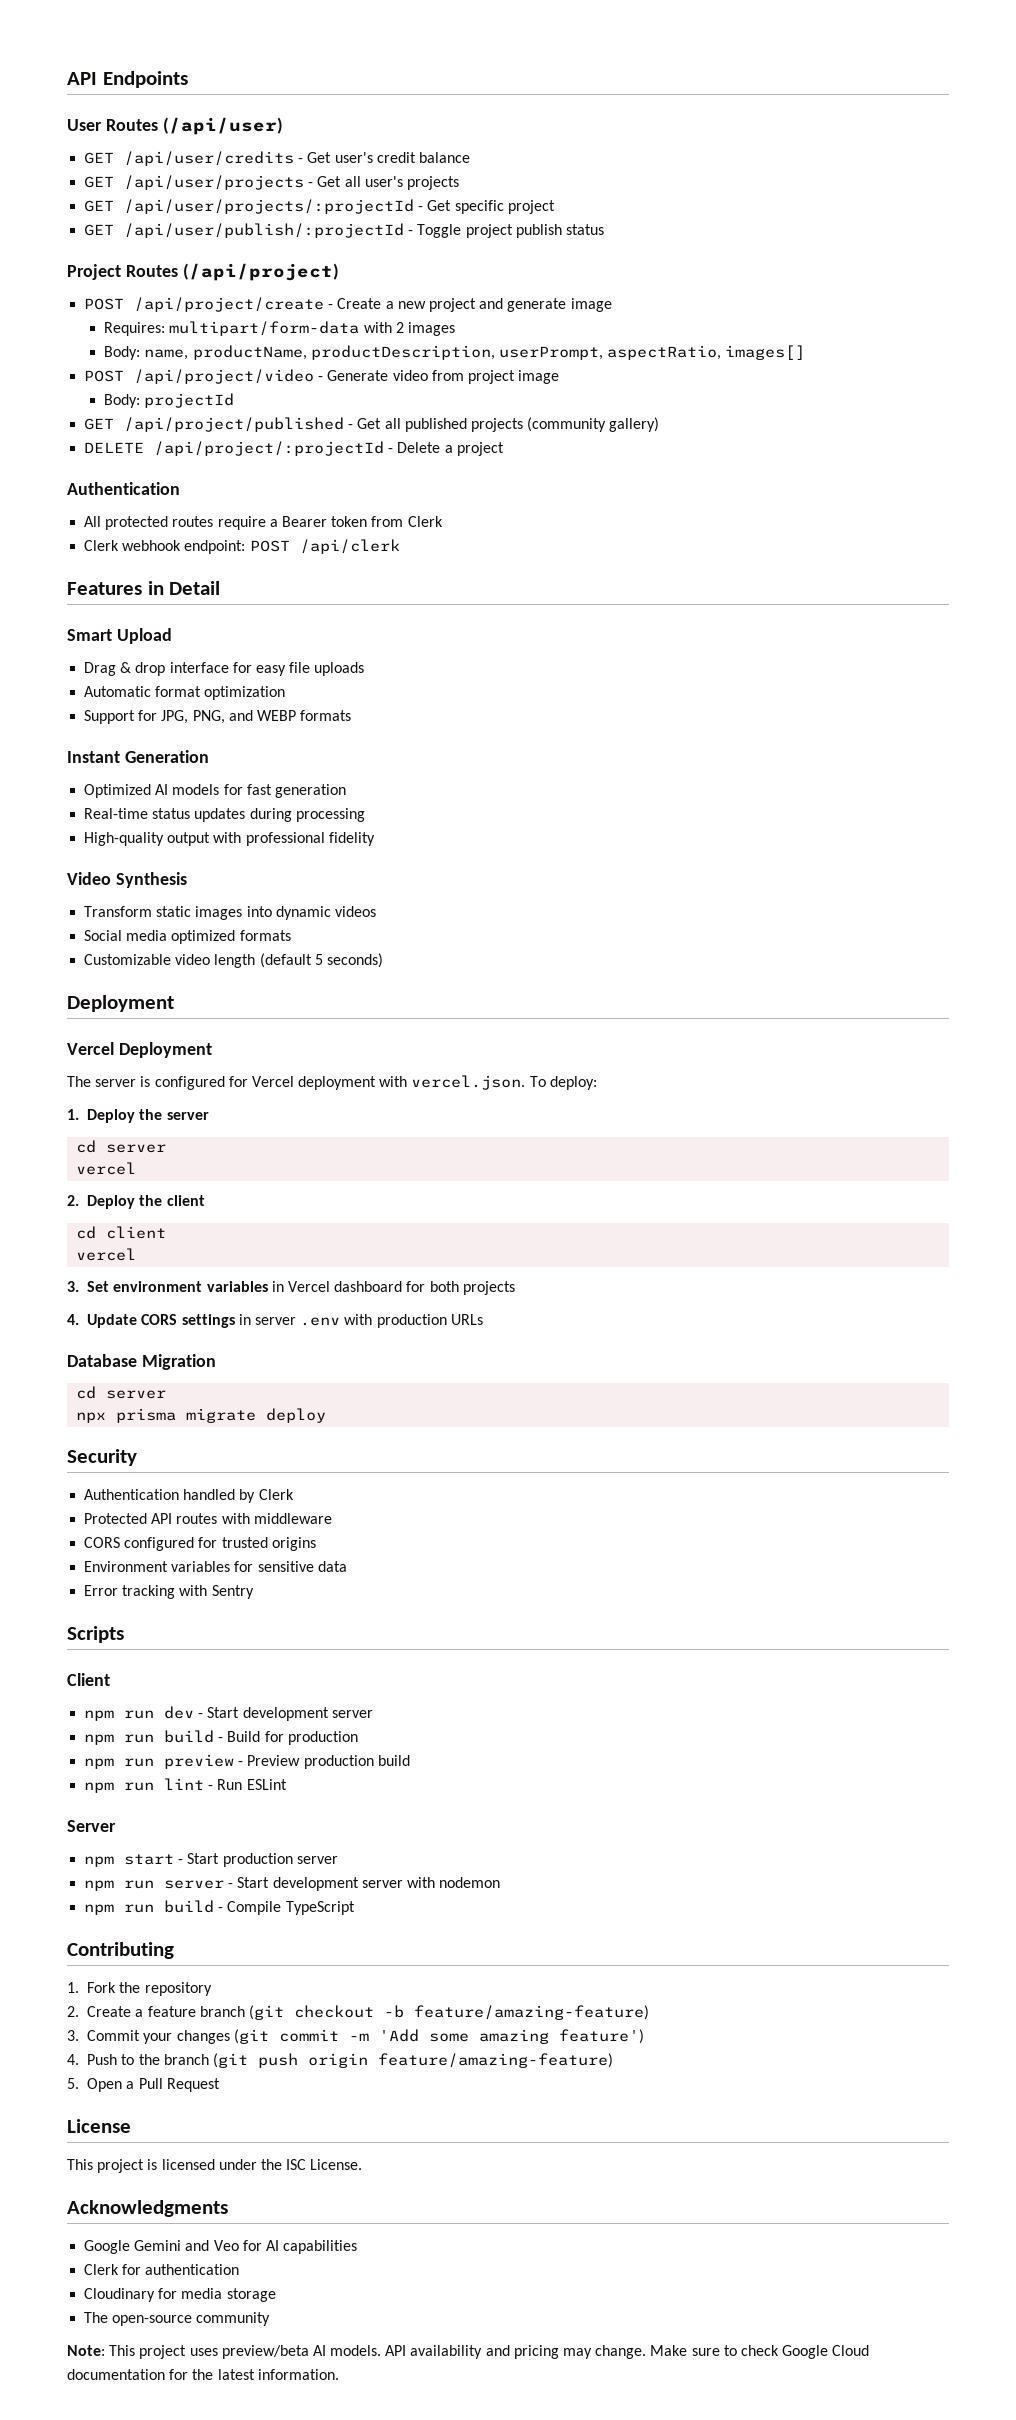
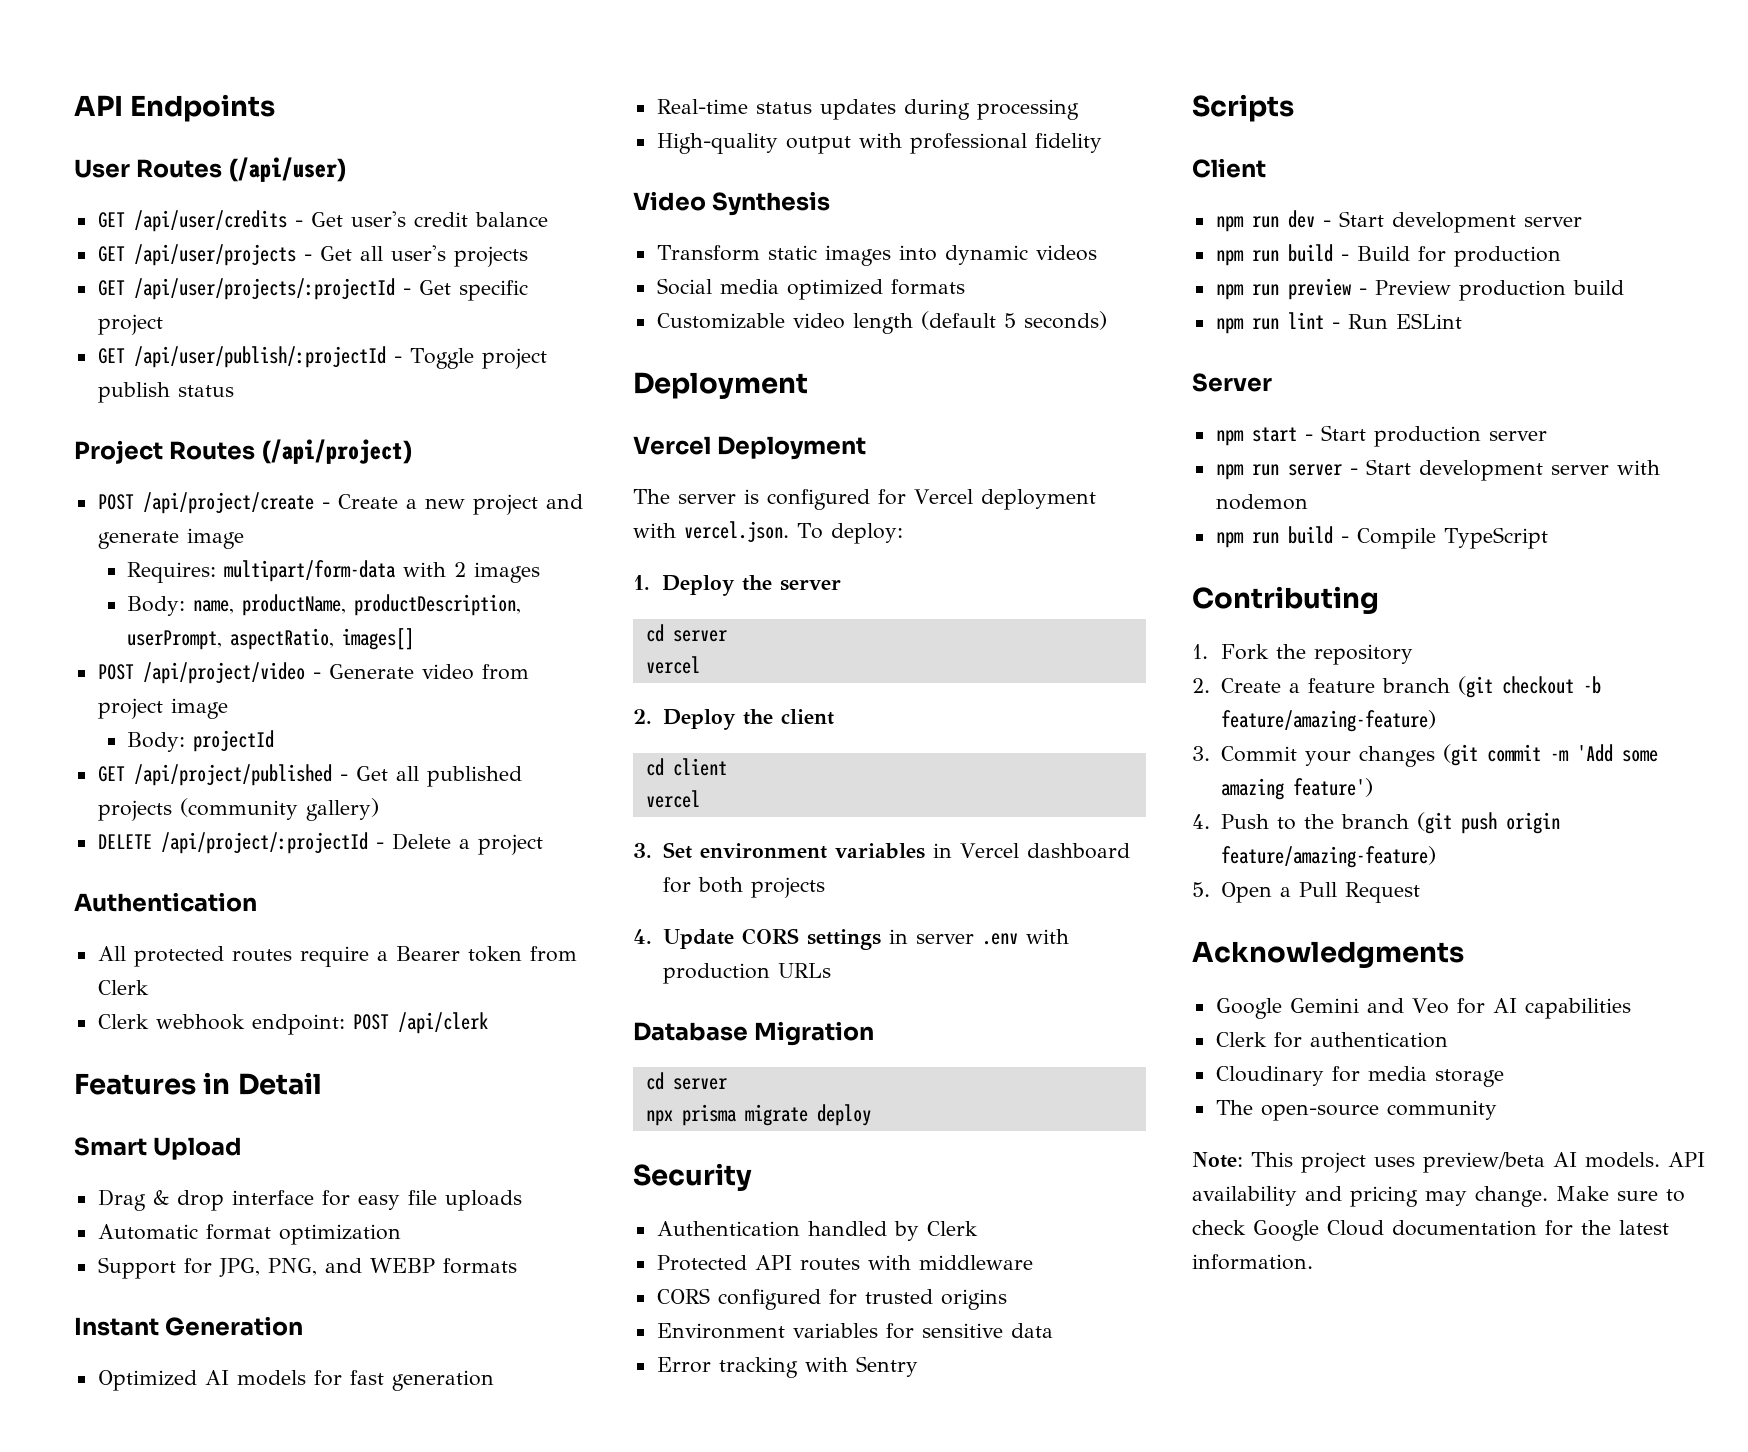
- License
- This project is licensed under the ISC License.

